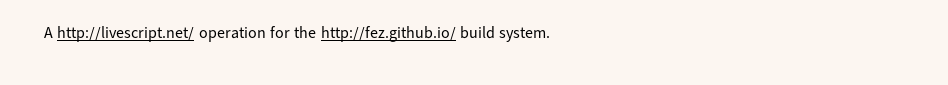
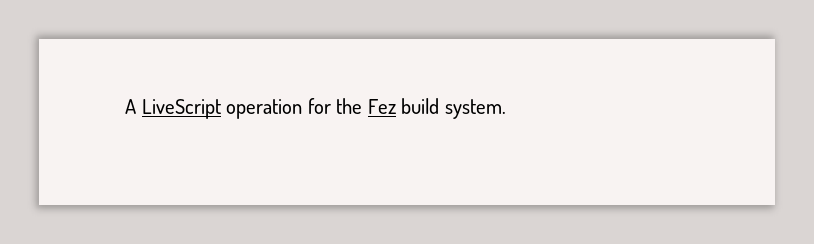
- A http://livescript.net/ operation for the http://fez.github.io/ build system.
+ A LiveScript operation for the Fez build system.

